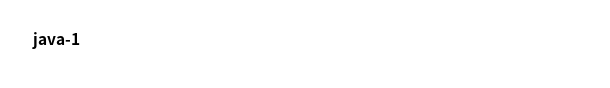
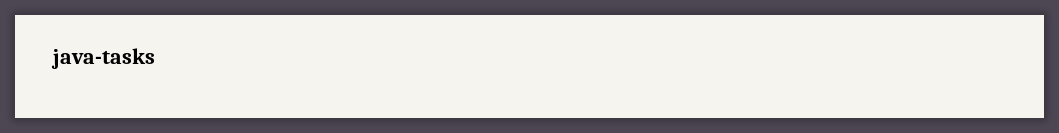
- java-1
+ java-tasks

